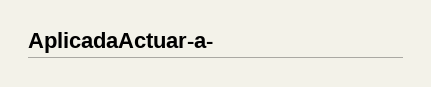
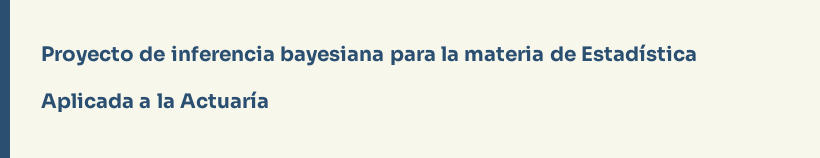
- AplicadaActuar-a-
+ Proyecto de inferencia bayesiana para la materia de Estadística
+ Aplicada a la Actuaría

